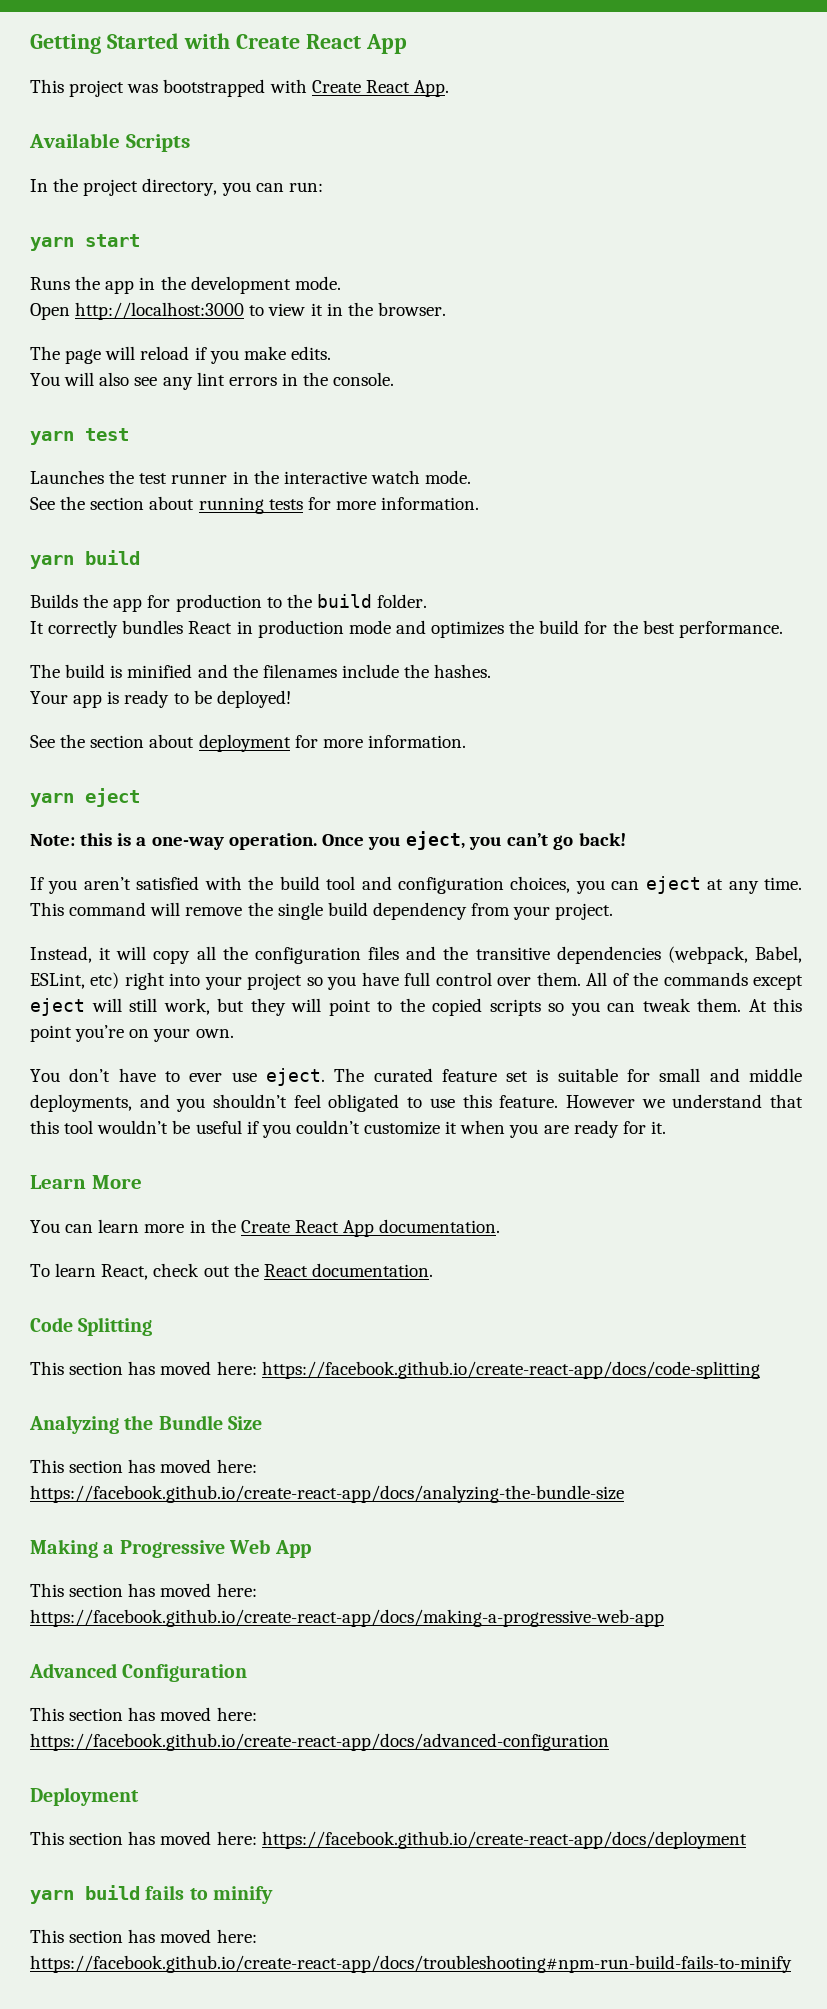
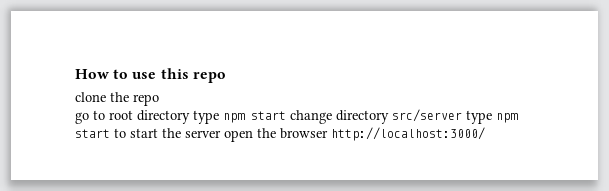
- Getting Started with Create React App
- This project was bootstrapped with Create React App.
- Available Scripts
- In the project directory, you can run:
- yarn start
- Runs the app in the development mode.
- Open http://localhost:3000 to view it in the browser.
- The page will reload if you make edits.
- You will also see any lint errors in the console.
- yarn test
- Launches the test runner in the interactive watch mode.
- See the section about running tests for more information.
- yarn build
- Builds the app for production to the build folder.
- It correctly bundles React in production mode and optimizes the build for the best performance.
- The build is minified and the filenames include the hashes.
- Your app is ready to be deployed!
- See the section about deployment for more information.
- yarn eject
- Note: this is a one-way operation. Once you eject, you can’t go back!
- If you aren’t satisfied with the build tool and configuration choices, you can eject at any time. This command will remove the single build dependency from your project.
- Instead, it will copy all the configuration files and the transitive dependencies (webpack, Babel, ESLint, etc) right into your project so you have full control over them. All of the commands except eject will still work, but they will point to the copied scripts so you can tweak them. At this point you’re on your own.
- You don’t have to ever use eject. The curated feature set is suitable for small and middle deployments, and you shouldn’t feel obligated to use this feature. However we understand that this tool wouldn’t be useful if you couldn’t customize it when you are ready for it.
- Learn More
- You can learn more in the Create React App documentation.
- To learn React, check out the React documentation.
- Code Splitting
- This section has moved here: https://facebook.github.io/create-react-app/docs/code-splitting
- Analyzing the Bundle Size
- This section has moved here: https://facebook.github.io/create-react-app/docs/analyzing-the-bundle-size
- Making a Progressive Web App
- This section has moved here: https://facebook.github.io/create-react-app/docs/making-a-progressive-web-app
- Advanced Configuration
- This section has moved here: https://facebook.github.io/create-react-app/docs/advanced-configuration
- Deployment
- This section has moved here: https://facebook.github.io/create-react-app/docs/deployment
- yarn build fails to minify
- This section has moved here: https://facebook.github.io/create-react-app/docs/troubleshooting#npm-run-build-fails-to-minify
+ How to use this repo
+ clone the repo
+ go to root directory type npm start change directory src/server type npm start to start the server open the browser http://localhost:3000/

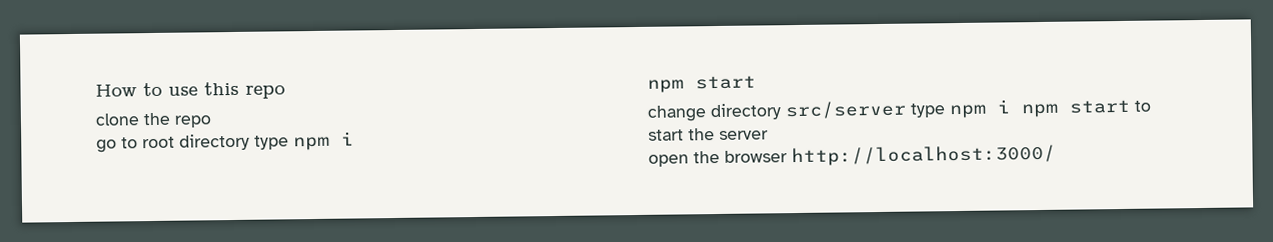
- go to root directory type npm start change directory src/server type npm start to start the server open the browser http://localhost:3000/
+ go to root directory type npm i
+ npm start
+ change directory src/server type npm i npm start to start the server
+ open the browser http://localhost:3000/

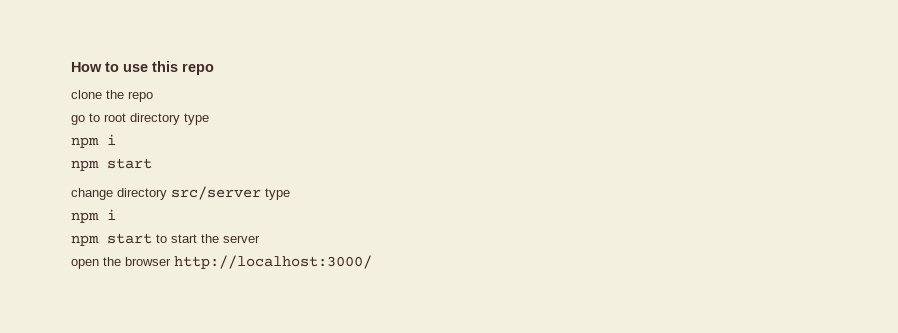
- go to root directory type npm i
+ go to root directory type
+ npm i
- change directory src/server type npm i npm start to start the server
+ change directory src/server type
+ npm i
+ npm start to start the server

